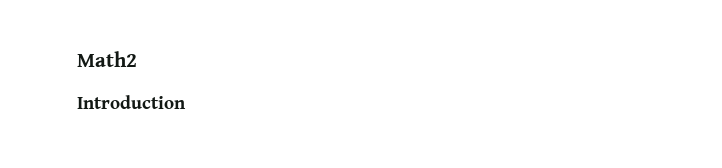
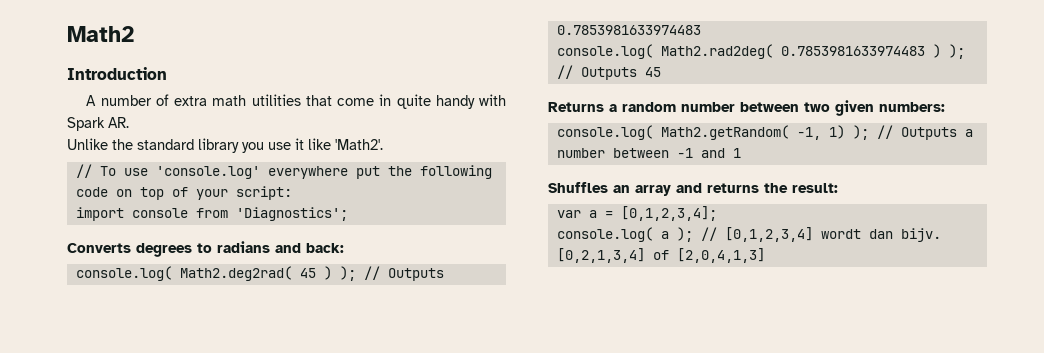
+ A number of extra math utilities that come in quite handy with Spark AR.
+ Unlike the standard library you use it like 'Math2'.
+ // To use 'console.log' everywhere put the following code on top of your script:
+ import console from 'Diagnostics';
+ Converts degrees to radians and back:
+ console.log( Math2.deg2rad( 45 ) ); // Outputs 0.7853981633974483
+ console.log( Math2.rad2deg( 0.7853981633974483 ) ); // Outputs 45
+ Returns a random number between two given numbers:
+ console.log( Math2.getRandom( -1, 1) ); // Outputs a number between -1 and 1
+ Shuffles an array and returns the result:
+ var a = [0,1,2,3,4];
+ console.log( a ); // [0,1,2,3,4] wordt dan bijv. [0,2,1,3,4] of [2,0,4,1,3]

